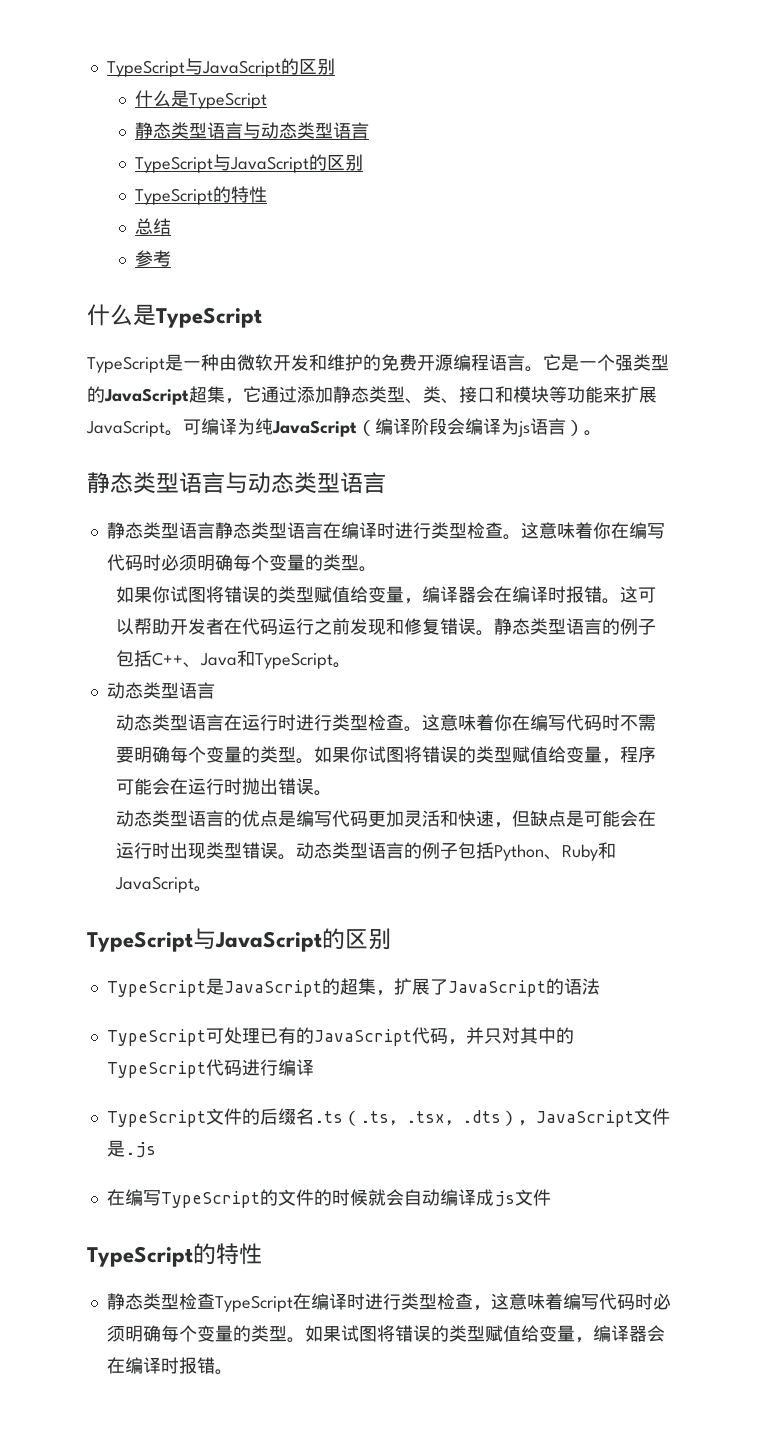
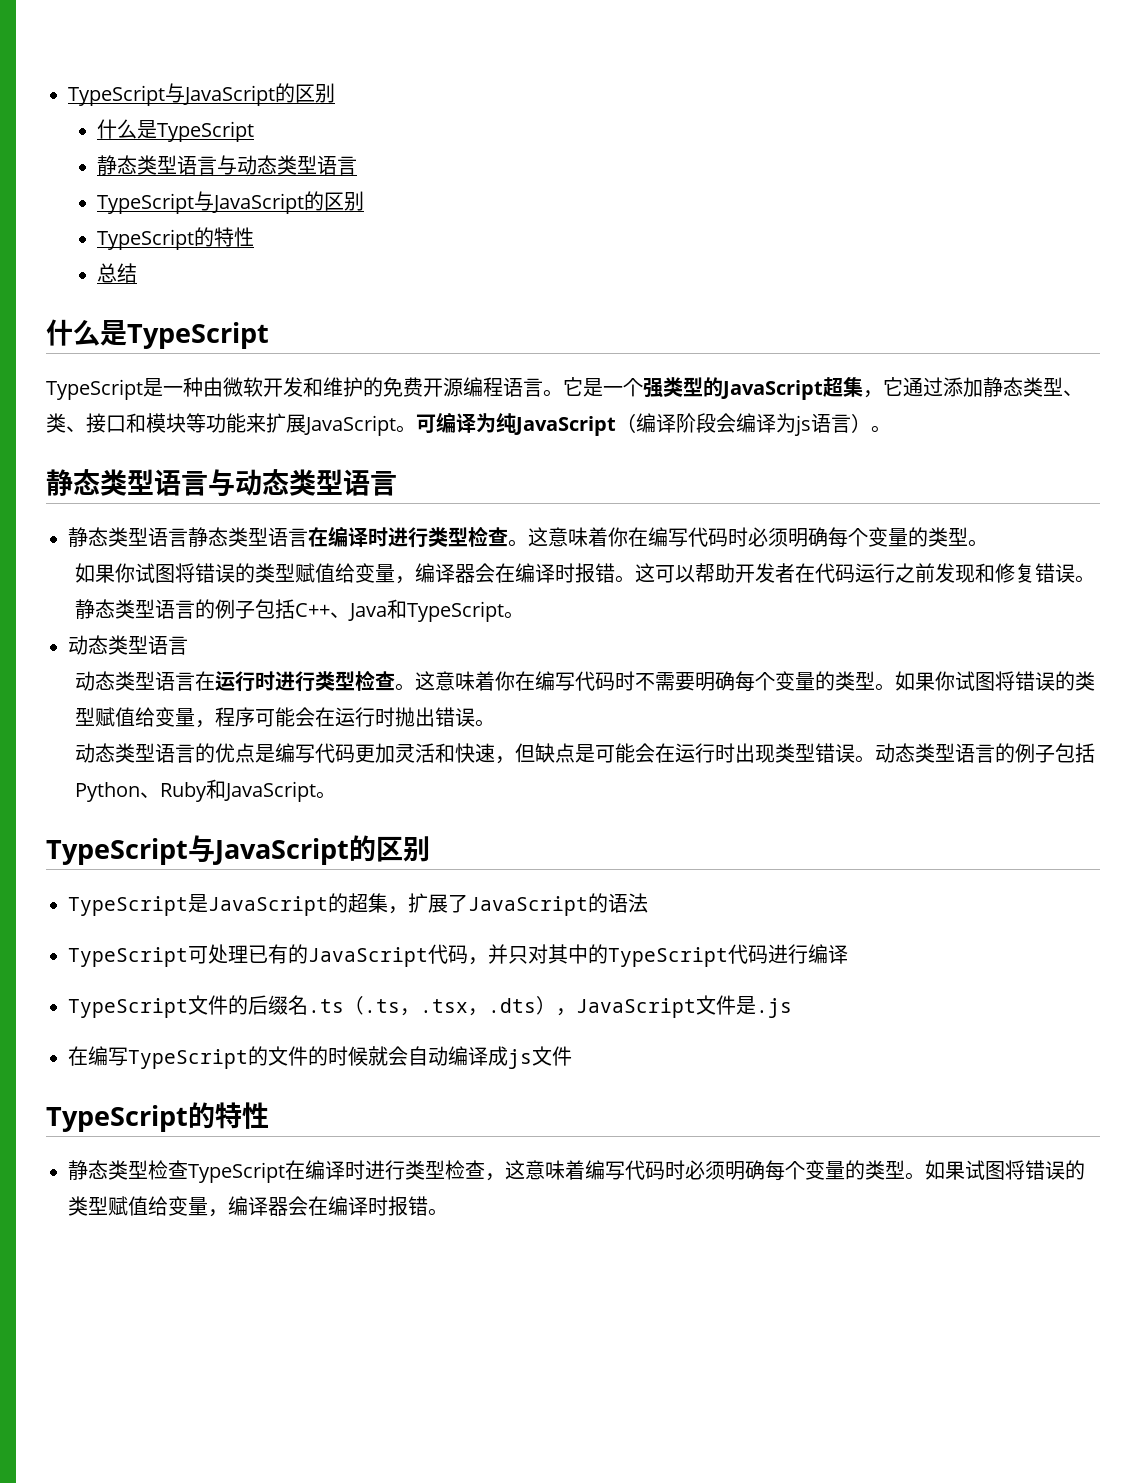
- 参考

